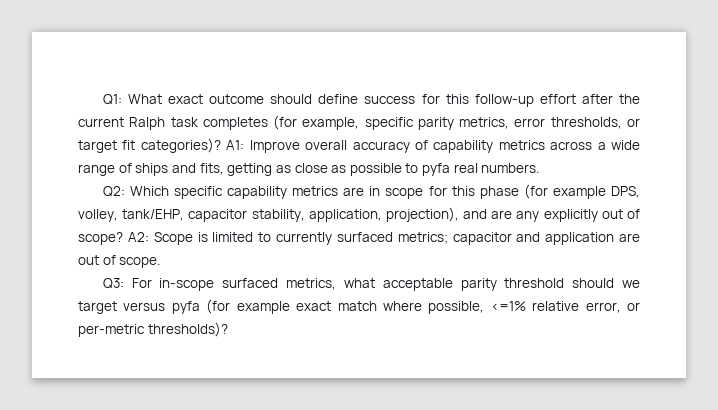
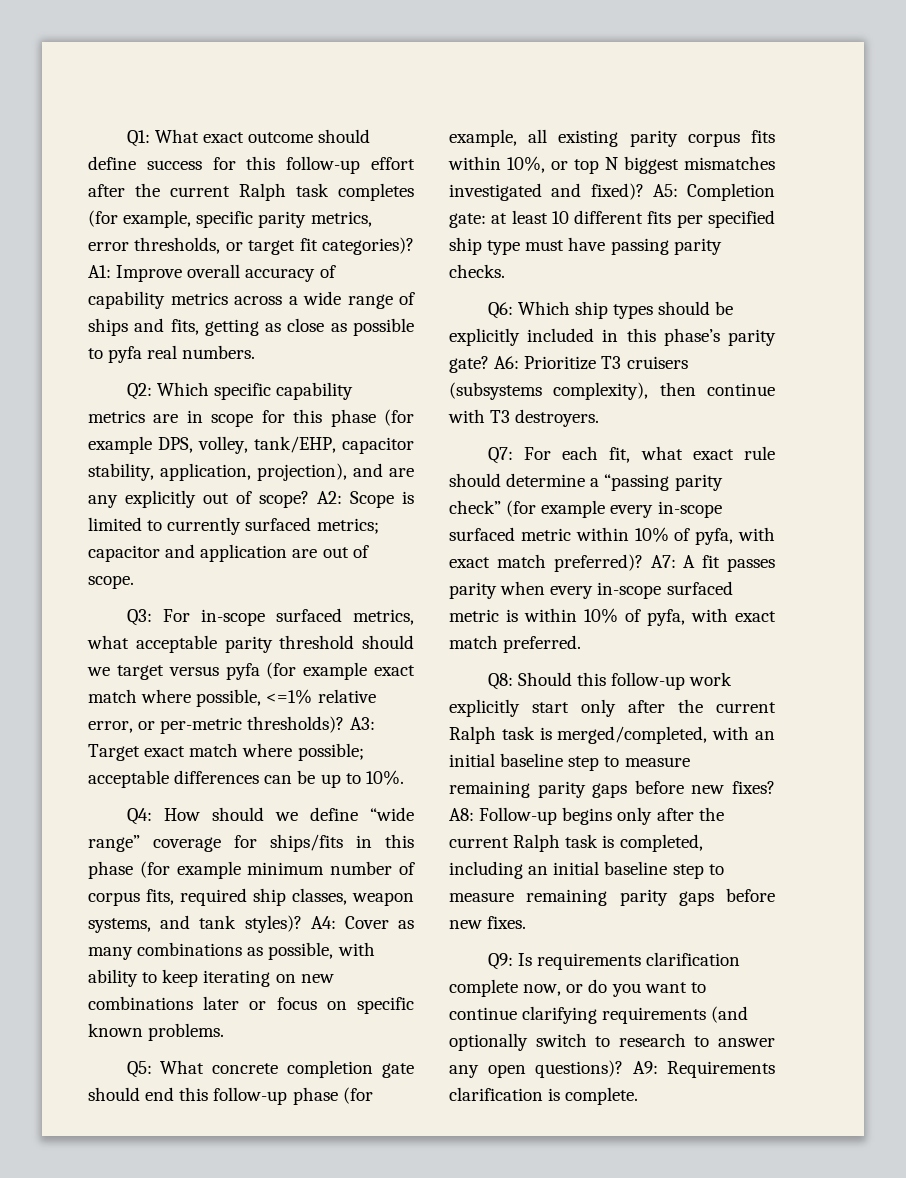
+ A3: Target exact match where possible; acceptable differences can be up to 10%.
+ Q4: How should we define “wide range” coverage for ships/fits in this phase (for example minimum number of corpus fits, required ship classes, weapon systems, and tank styles)? A4: Cover as many combinations as possible, with ability to keep iterating on new combinations later or focus on specific known problems.
+ Q5: What concrete completion gate should end this follow-up phase (for example, all existing parity corpus fits within 10%, or top N biggest mismatches investigated and fixed)? A5: Completion gate: at least 10 different fits per specified ship type must have passing parity checks.
+ Q6: Which ship types should be explicitly included in this phase’s parity gate? A6: Prioritize T3 cruisers (subsystems complexity), then continue with T3 destroyers.
+ Q7: For each fit, what exact rule should determine a “passing parity check” (for example every in-scope surfaced metric within 10% of pyfa, with exact match preferred)? A7: A fit passes parity when every in-scope surfaced metric is within 10% of pyfa, with exact match preferred.
+ Q8: Should this follow-up work explicitly start only after the current Ralph task is merged/completed, with an initial baseline step to measure remaining parity gaps before new fixes? A8: Follow-up begins only after the current Ralph task is completed, including an initial baseline step to measure remaining parity gaps before new fixes.
+ Q9: Is requirements clarification complete now, or do you want to continue clarifying requirements (and optionally switch to research to answer any open questions)? A9: Requirements clarification is complete.

